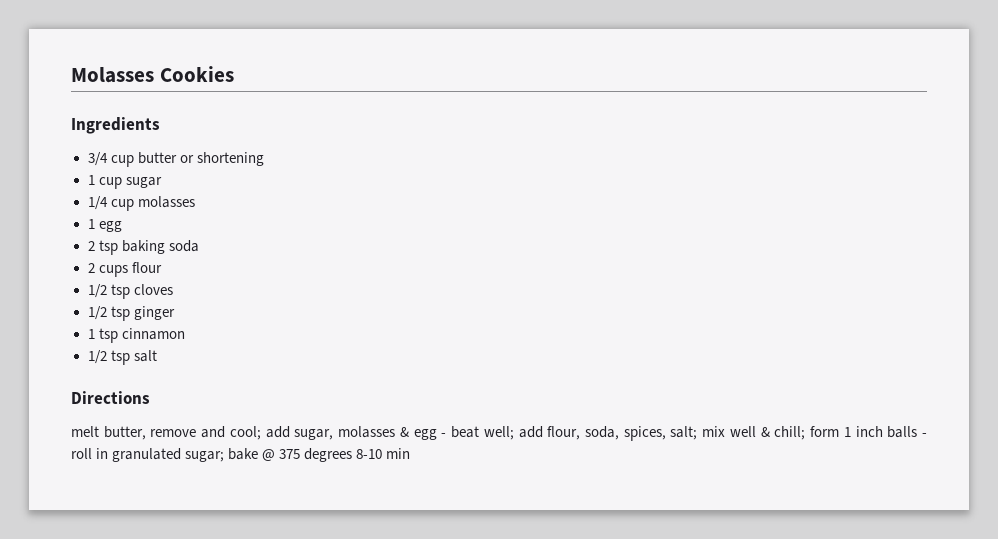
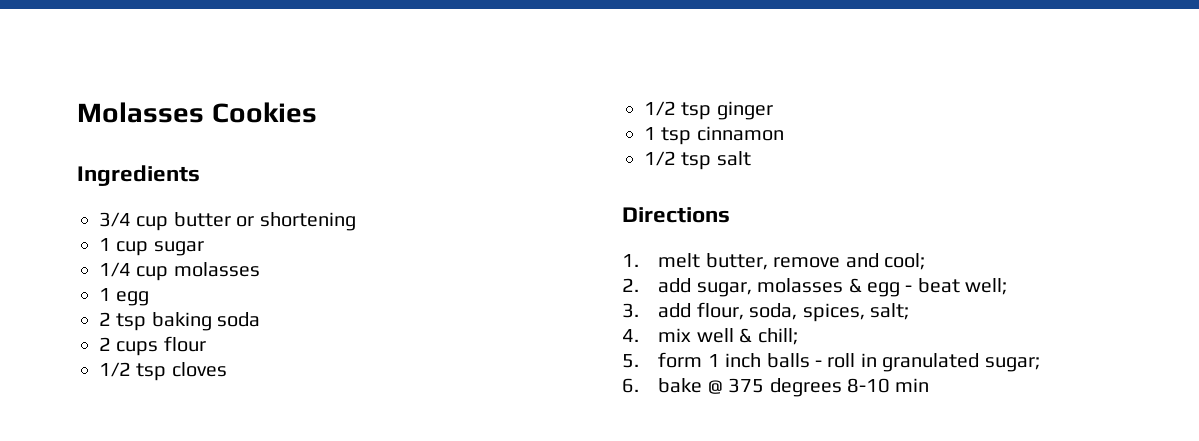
- melt butter, remove and cool; add sugar, molasses & egg - beat well; add flour, soda, spices, salt; mix well & chill; form 1 inch balls - roll in granulated sugar; bake @ 375 degrees 8-10 min
+ 1. melt butter, remove and cool;
+ 2. add sugar, molasses & egg - beat well;
+ 3. add flour, soda, spices, salt;
+ 4. mix well & chill;
+ 5. form 1 inch balls - roll in granulated sugar;
+ 6. bake @ 375 degrees 8-10 min

